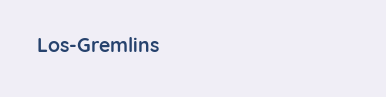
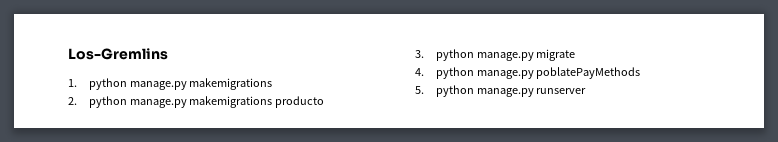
+ 1. python manage.py makemigrations
+ 2. python manage.py makemigrations producto
+ 3. python manage.py migrate
+ 4. python manage.py poblatePayMethods
+ 5. python manage.py runserver

